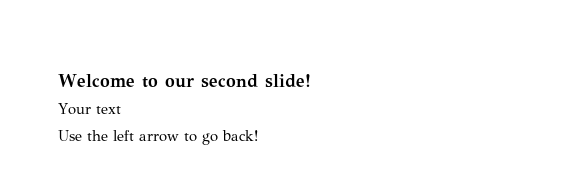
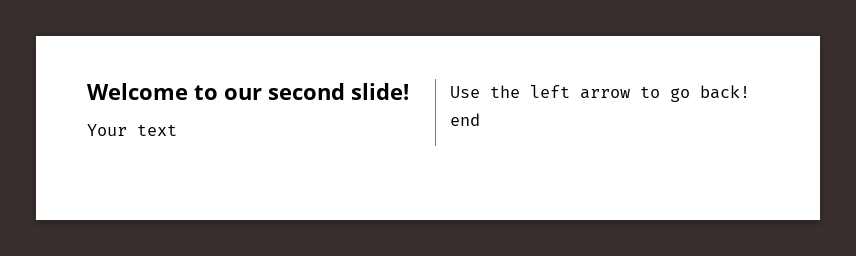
- Use the left arrow to go back!
+ Use the left arrow to go back! end

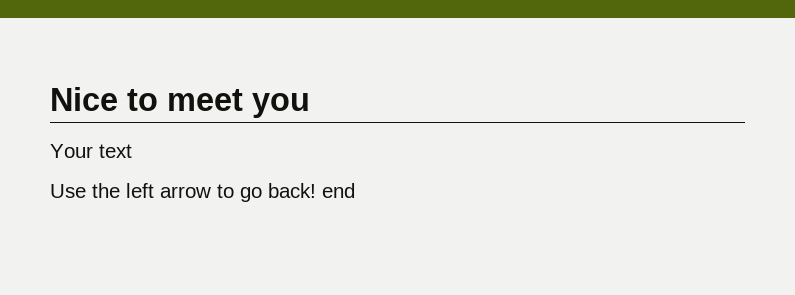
- Welcome to our second slide!
+ Nice to meet you

